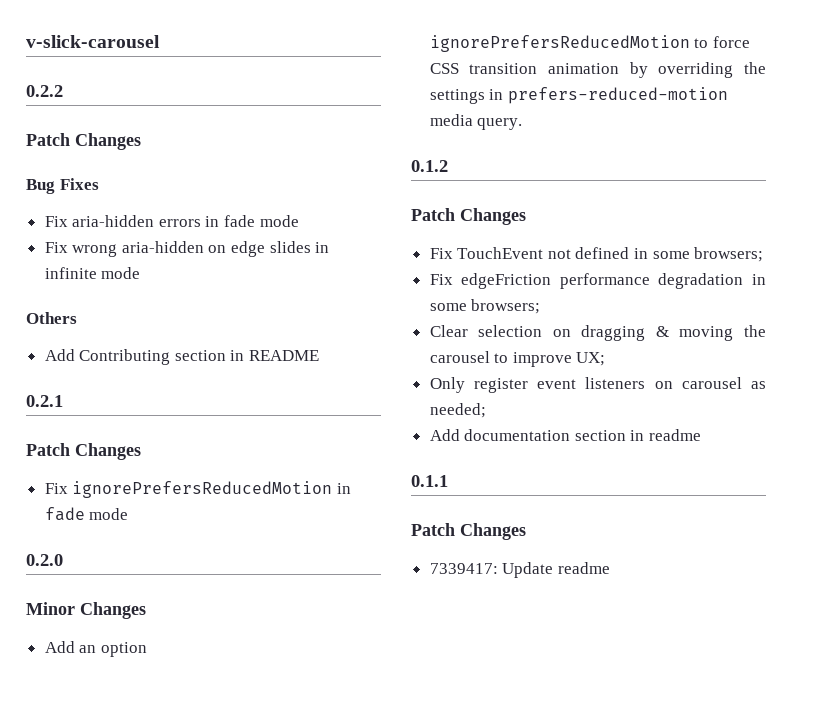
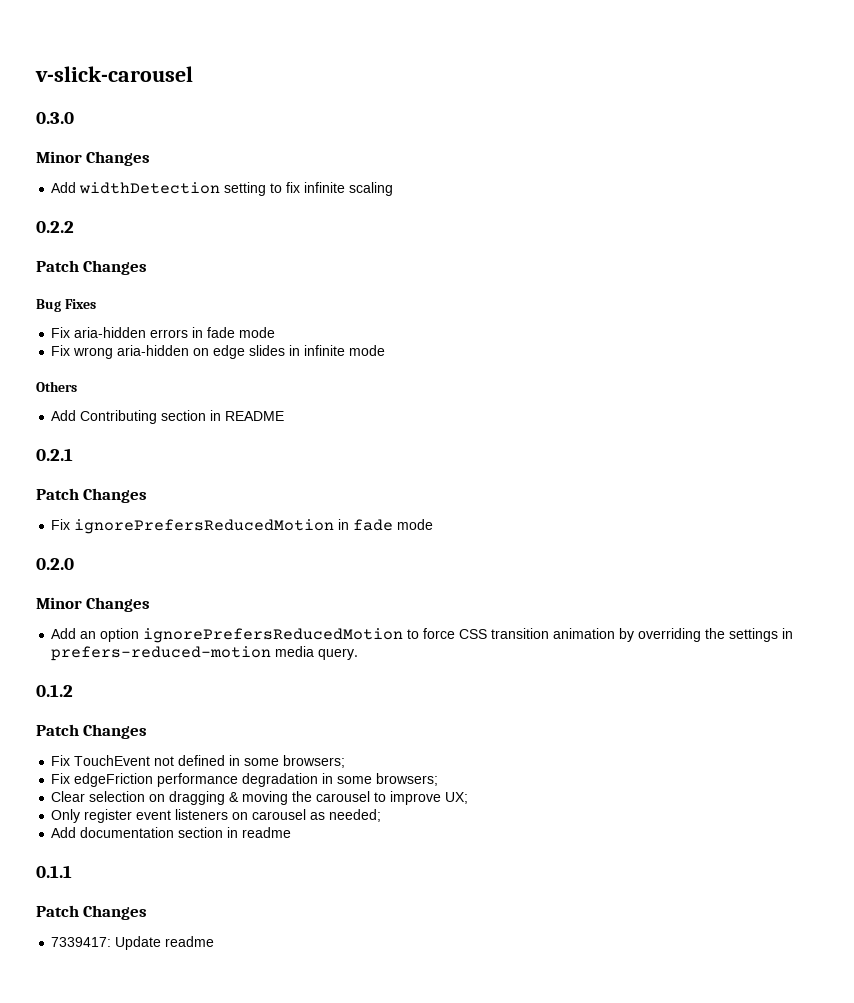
+ 0.3.0
+ Minor Changes
+ Add widthDetection setting to fix infinite scaling

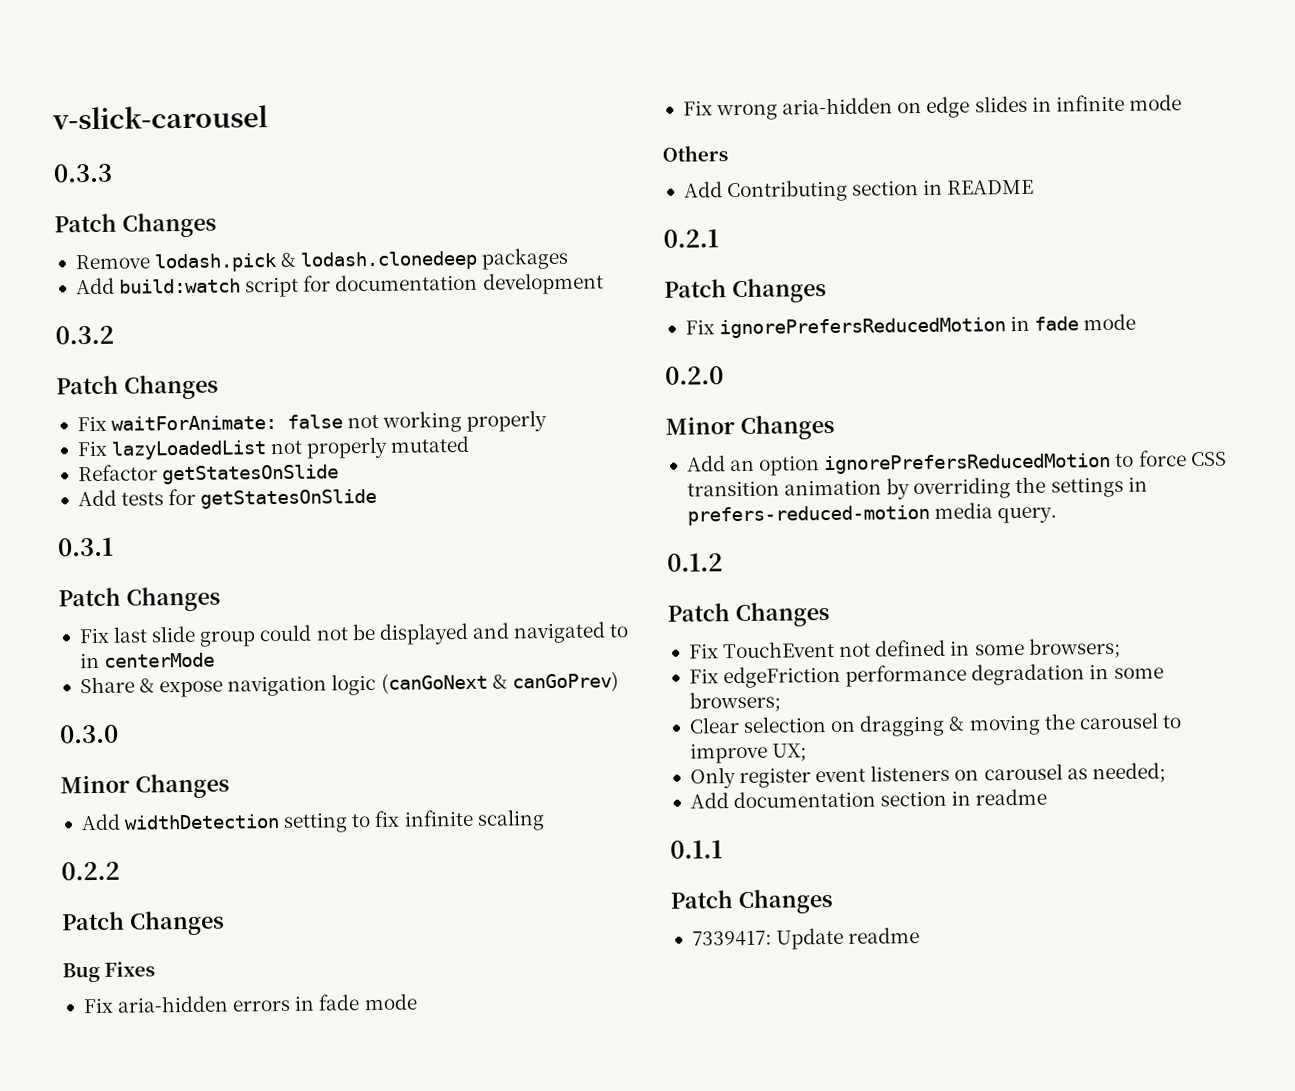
+ 0.3.3
+ Patch Changes
+ Remove lodash.pick & lodash.clonedeep packages
+ Add build:watch script for documentation development
+ 0.3.2
+ Patch Changes
+ Fix waitForAnimate: false not working properly
+ Fix lazyLoadedList not properly mutated
+ Refactor getStatesOnSlide
+ Add tests for getStatesOnSlide
+ 0.3.1
+ Patch Changes
+ Fix last slide group could not be displayed and navigated to in centerMode
+ Share & expose navigation logic (canGoNext & canGoPrev)

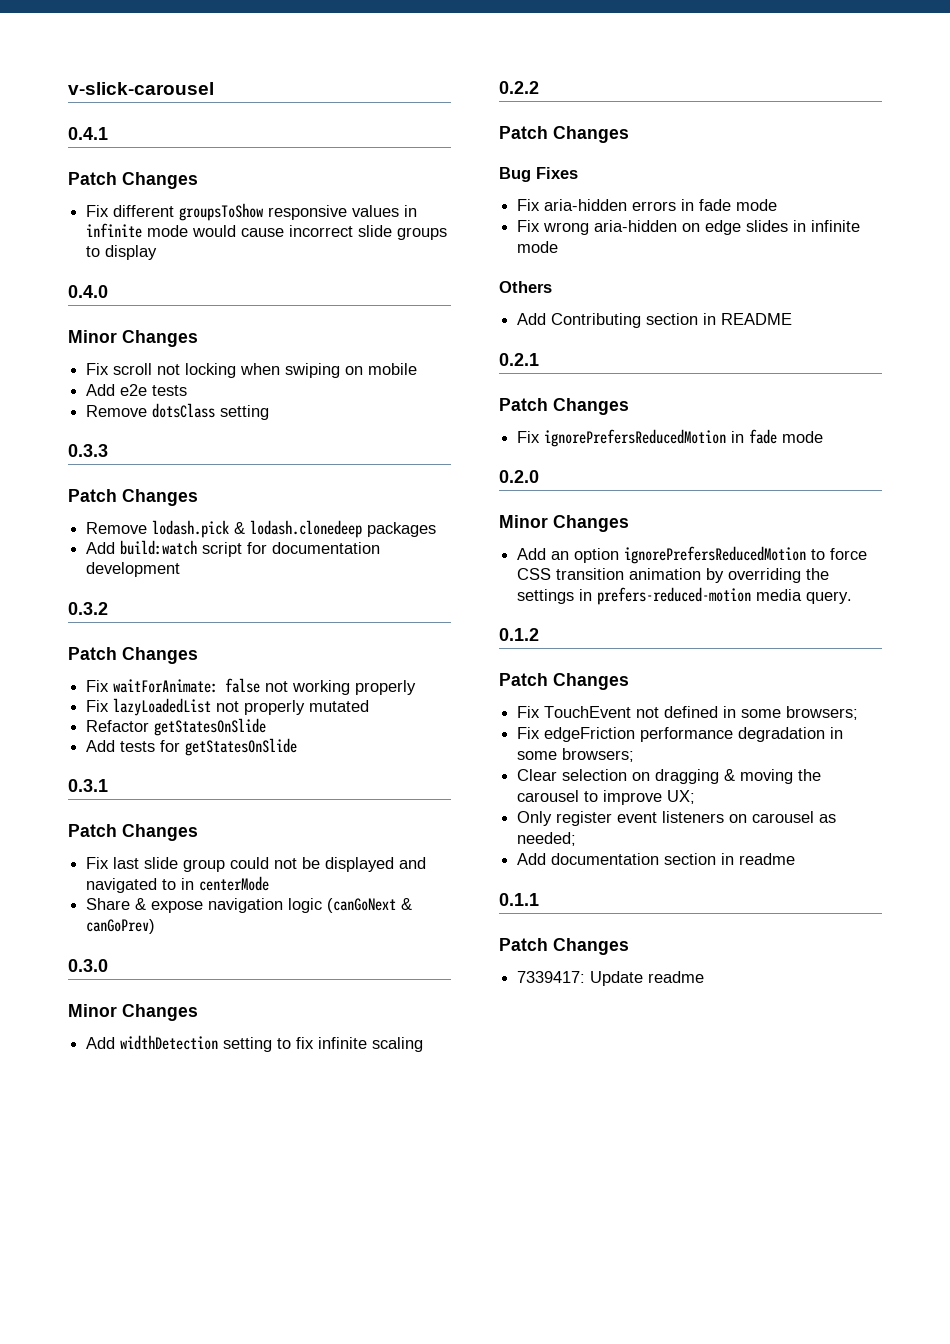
+ 0.4.1
+ Patch Changes
+ Fix different groupsToShow responsive values in infinite mode would cause incorrect slide groups to display
+ 0.4.0
+ Minor Changes
+ Fix scroll not locking when swiping on mobile
+ Add e2e tests
+ Remove dotsClass setting

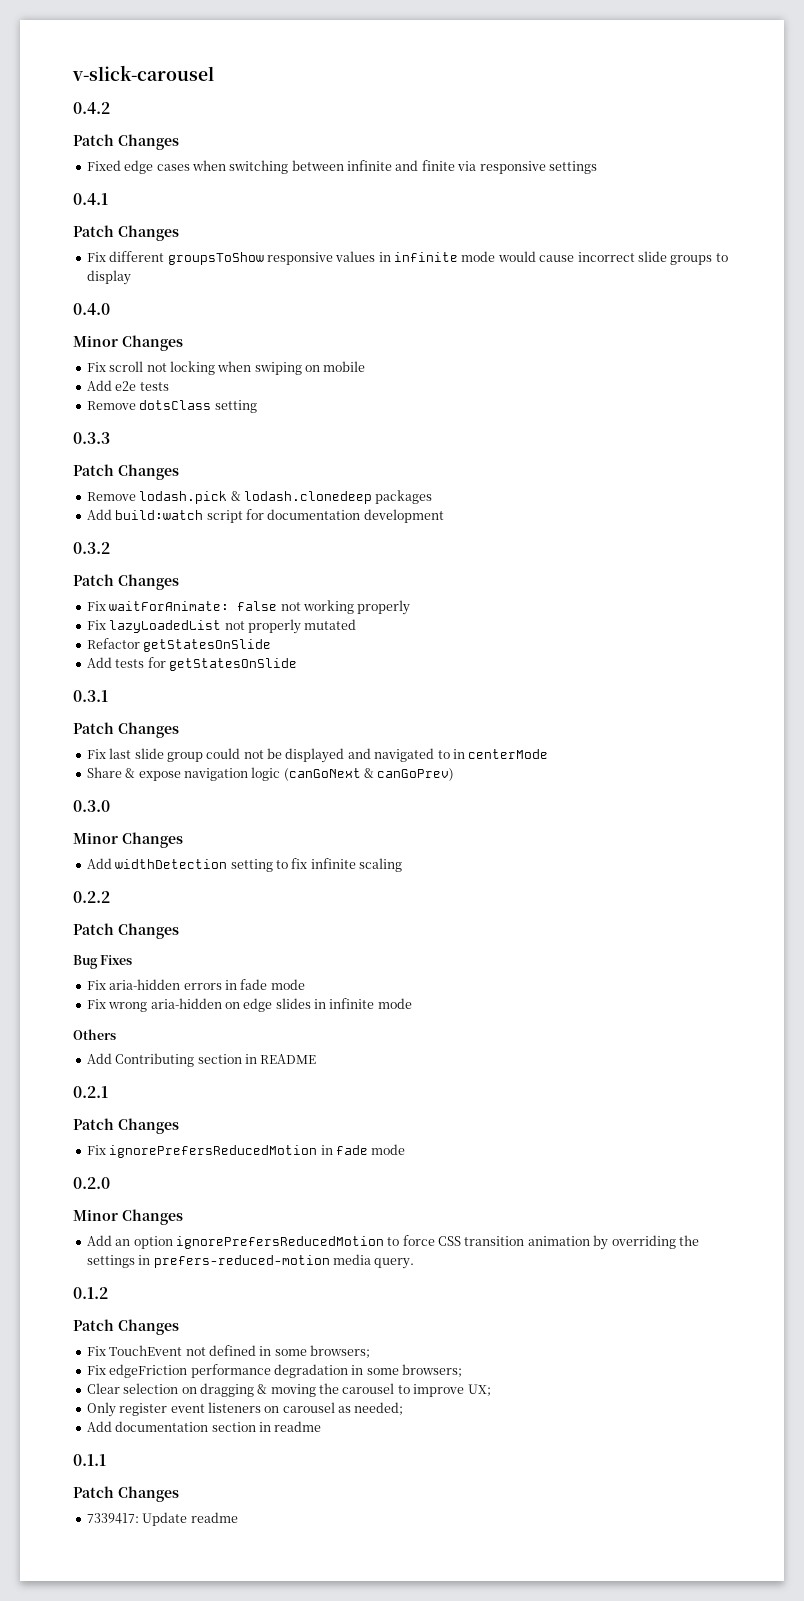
+ 0.4.2
+ Patch Changes
+ Fixed edge cases when switching between infinite and finite via responsive settings

